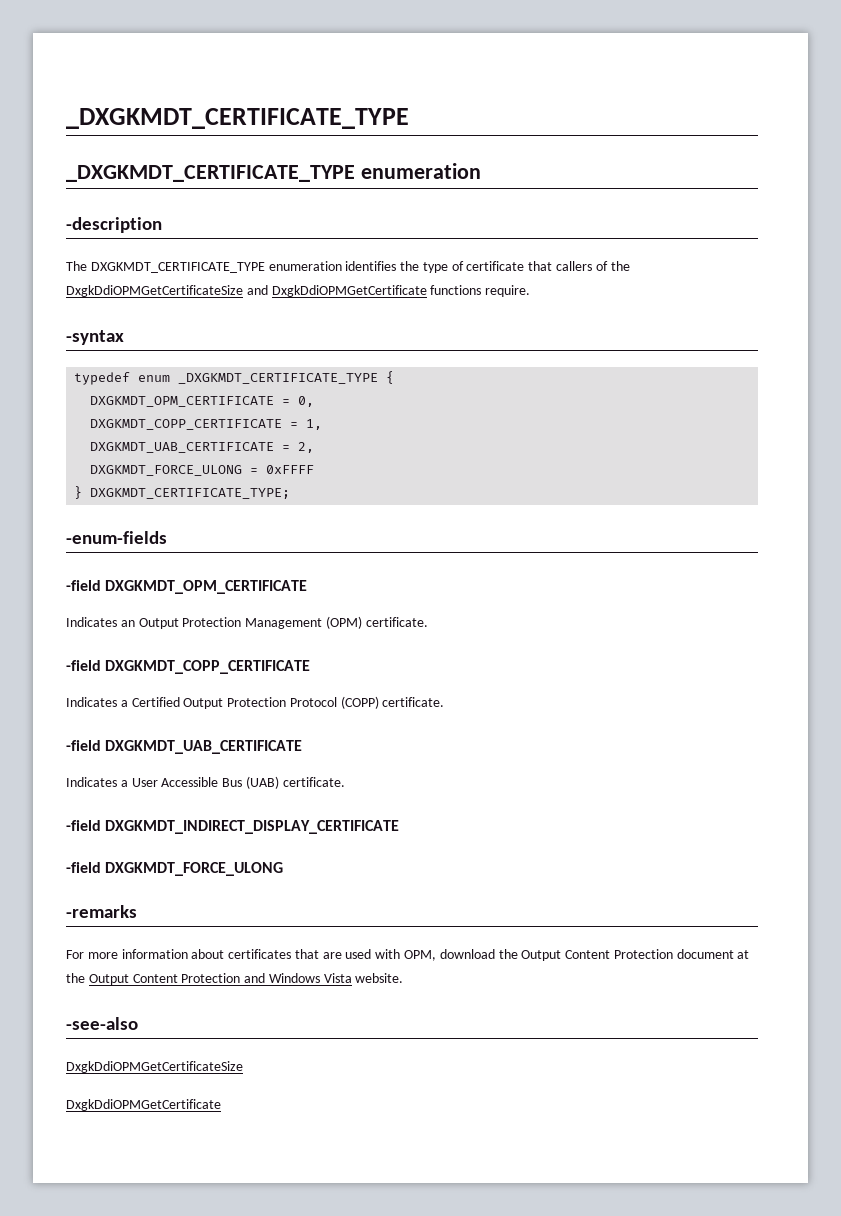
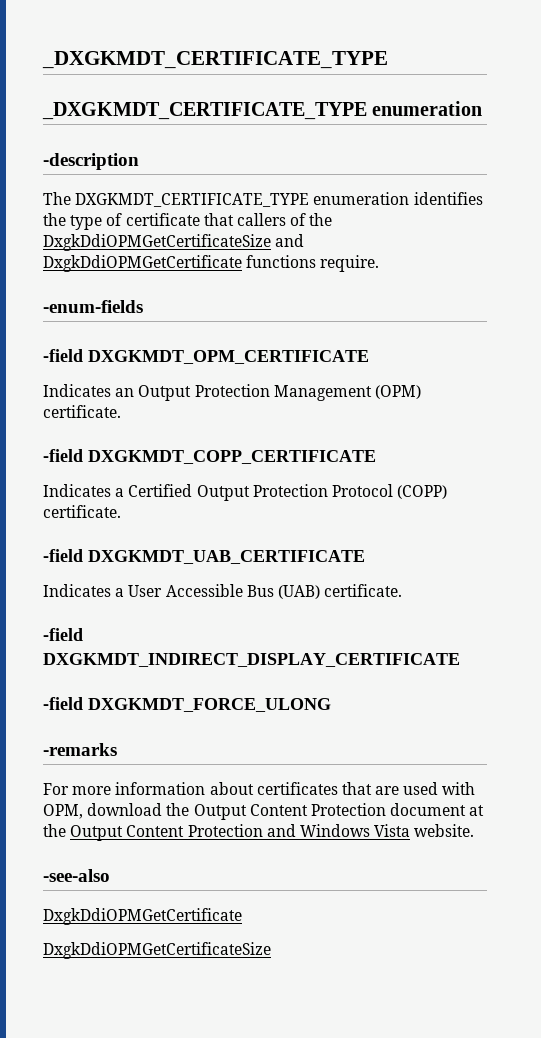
- -syntax
- typedef enum _DXGKMDT_CERTIFICATE_TYPE {
- DXGKMDT_OPM_CERTIFICATE = 0,
- DXGKMDT_COPP_CERTIFICATE = 1,
- DXGKMDT_UAB_CERTIFICATE = 2,
- DXGKMDT_FORCE_ULONG = 0xFFFF
- } DXGKMDT_CERTIFICATE_TYPE;
  -see-also
+ DxgkDdiOPMGetCertificate
  DxgkDdiOPMGetCertificateSize
- DxgkDdiOPMGetCertificate

